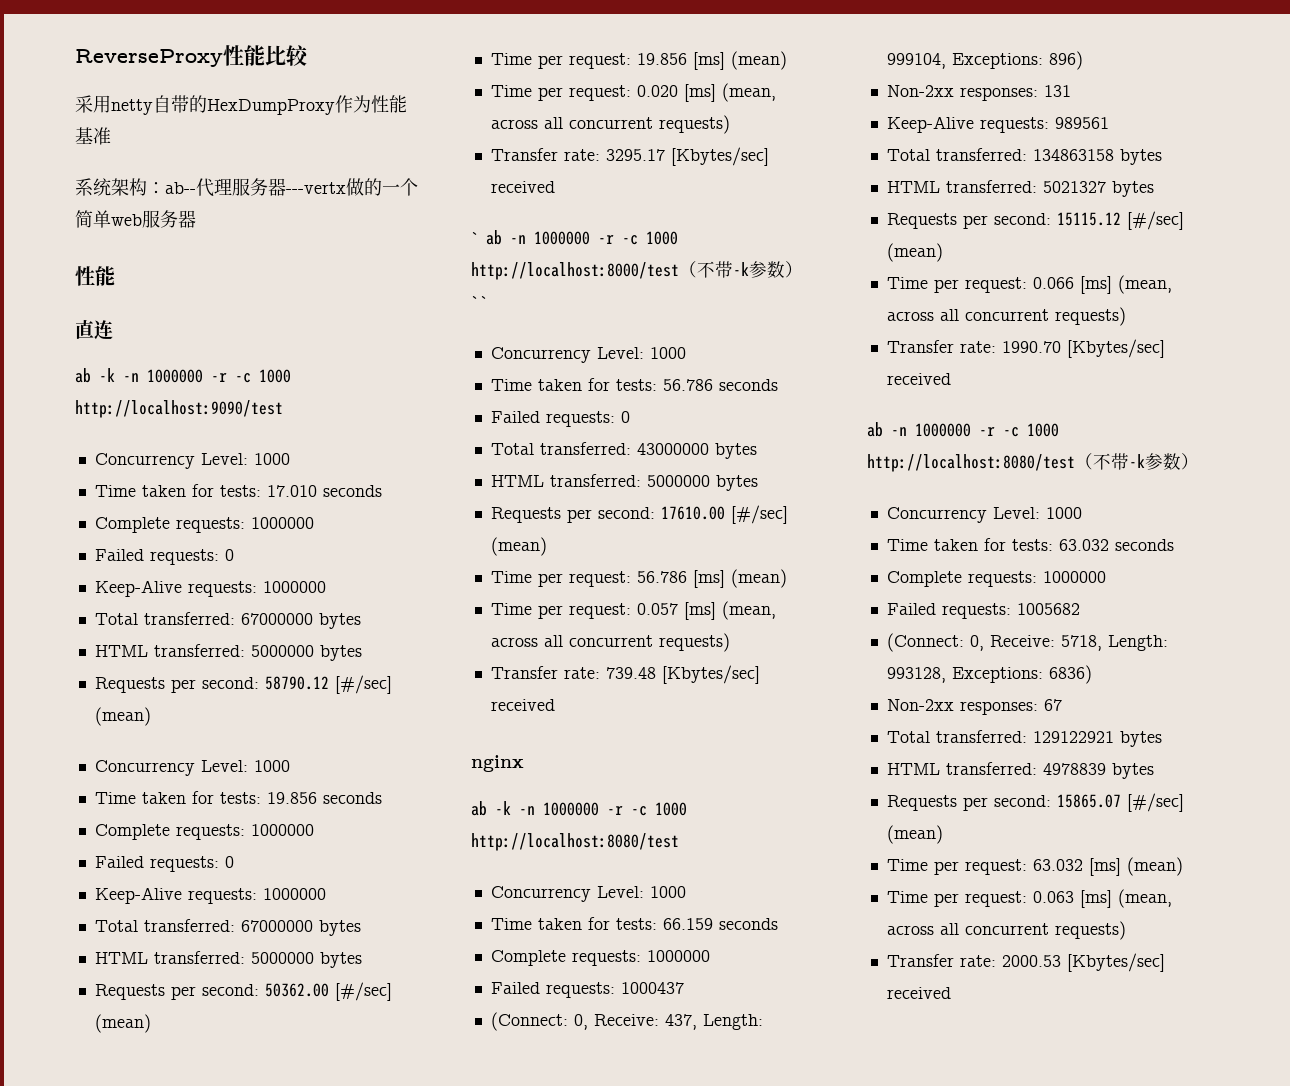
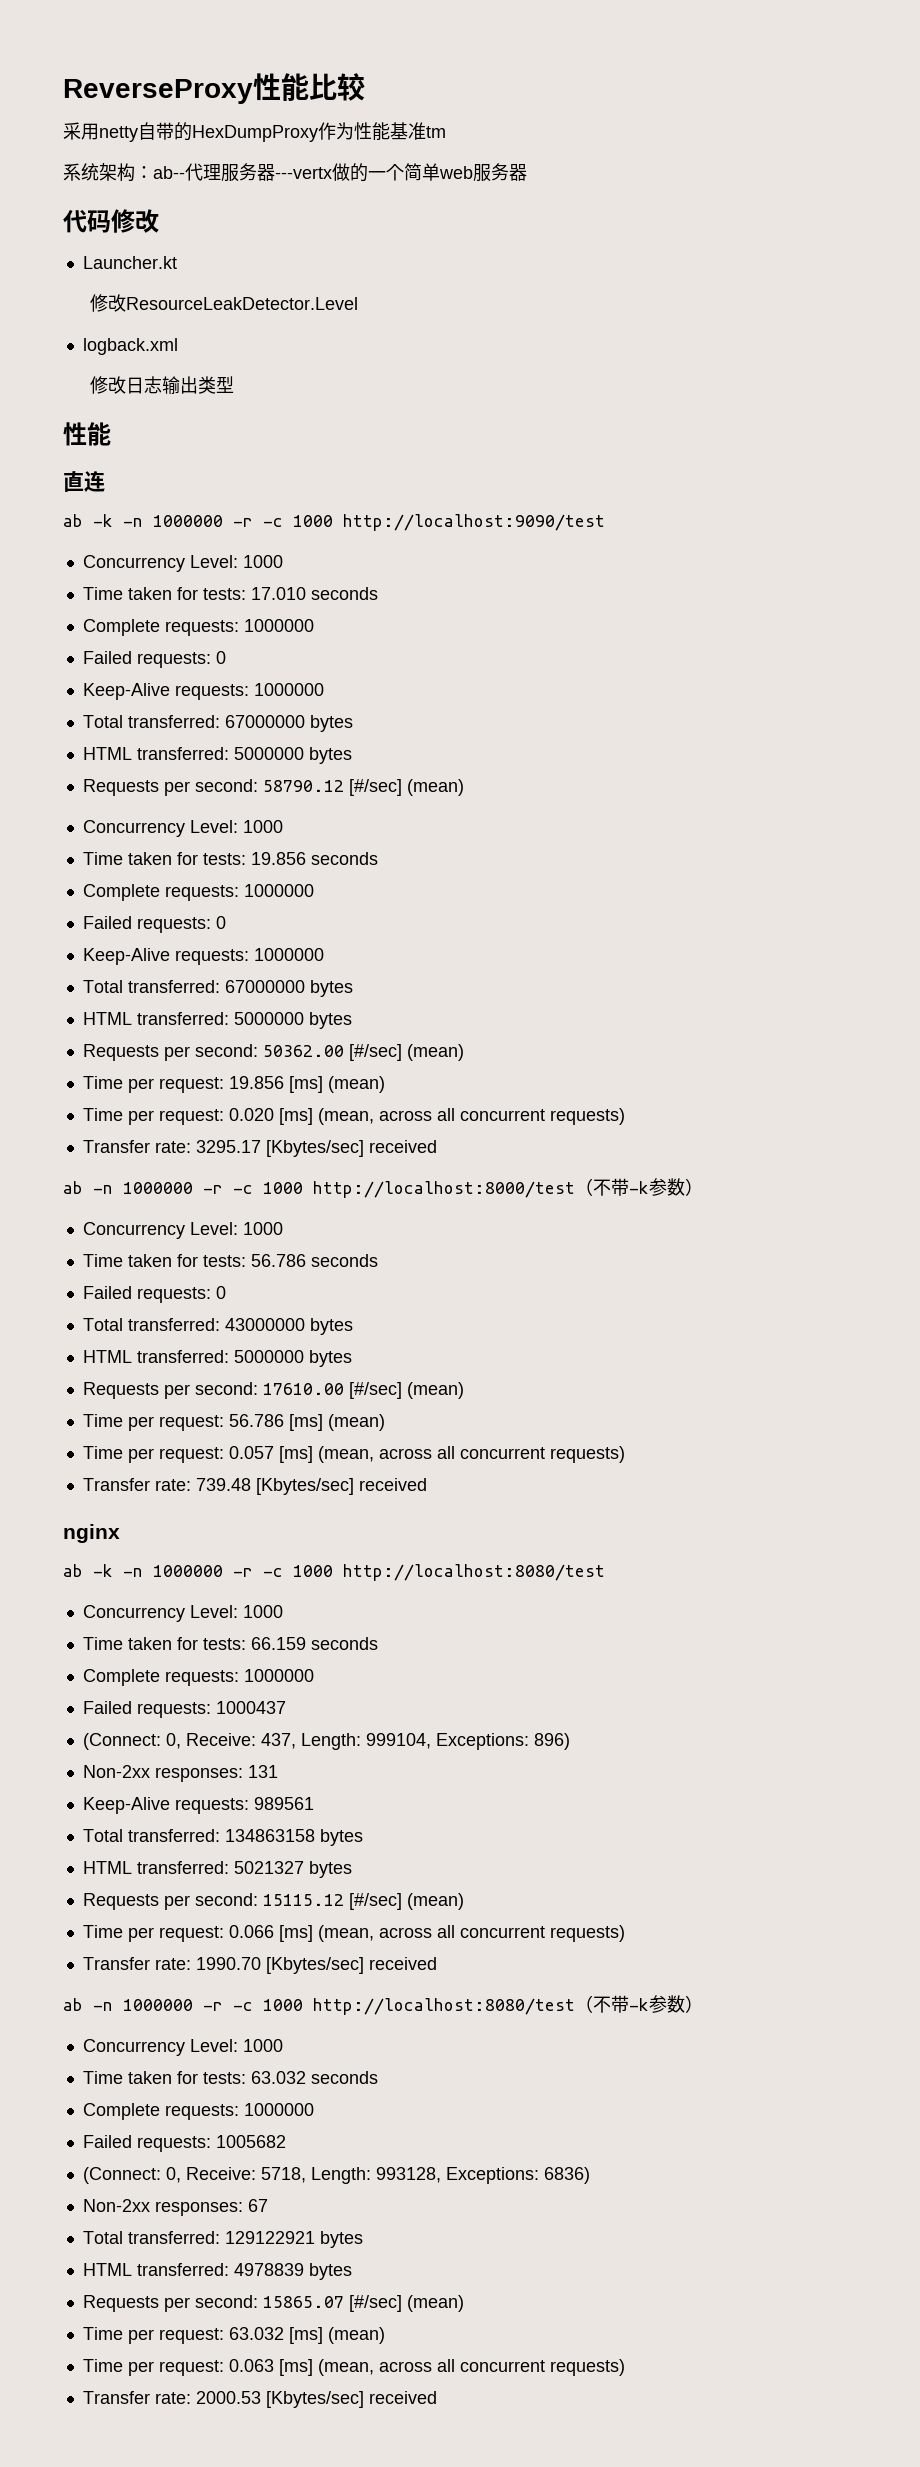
- 采用netty自带的HexDumpProxy作为性能基准
+ 采用netty自带的HexDumpProxy作为性能基准tm
+ 代码修改
+ Launcher.kt
+ 修改ResourceLeakDetector.Level
+ logback.xml
+ 修改日志输出类型
- ` ab -n 1000000 -r -c 1000 http://localhost:8000/test（不带-k参数）``
+ ab -n 1000000 -r -c 1000 http://localhost:8000/test（不带-k参数）

